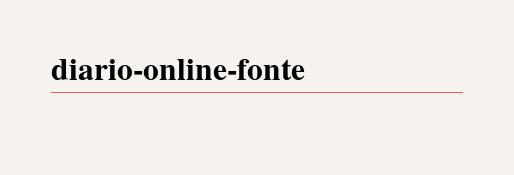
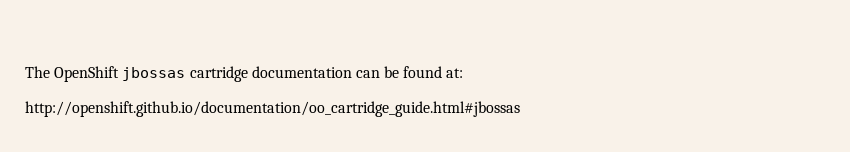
- diario-online-fonte
+ The OpenShift jbossas cartridge documentation can be found at:
+ http://openshift.github.io/documentation/oo_cartridge_guide.html#jbossas

